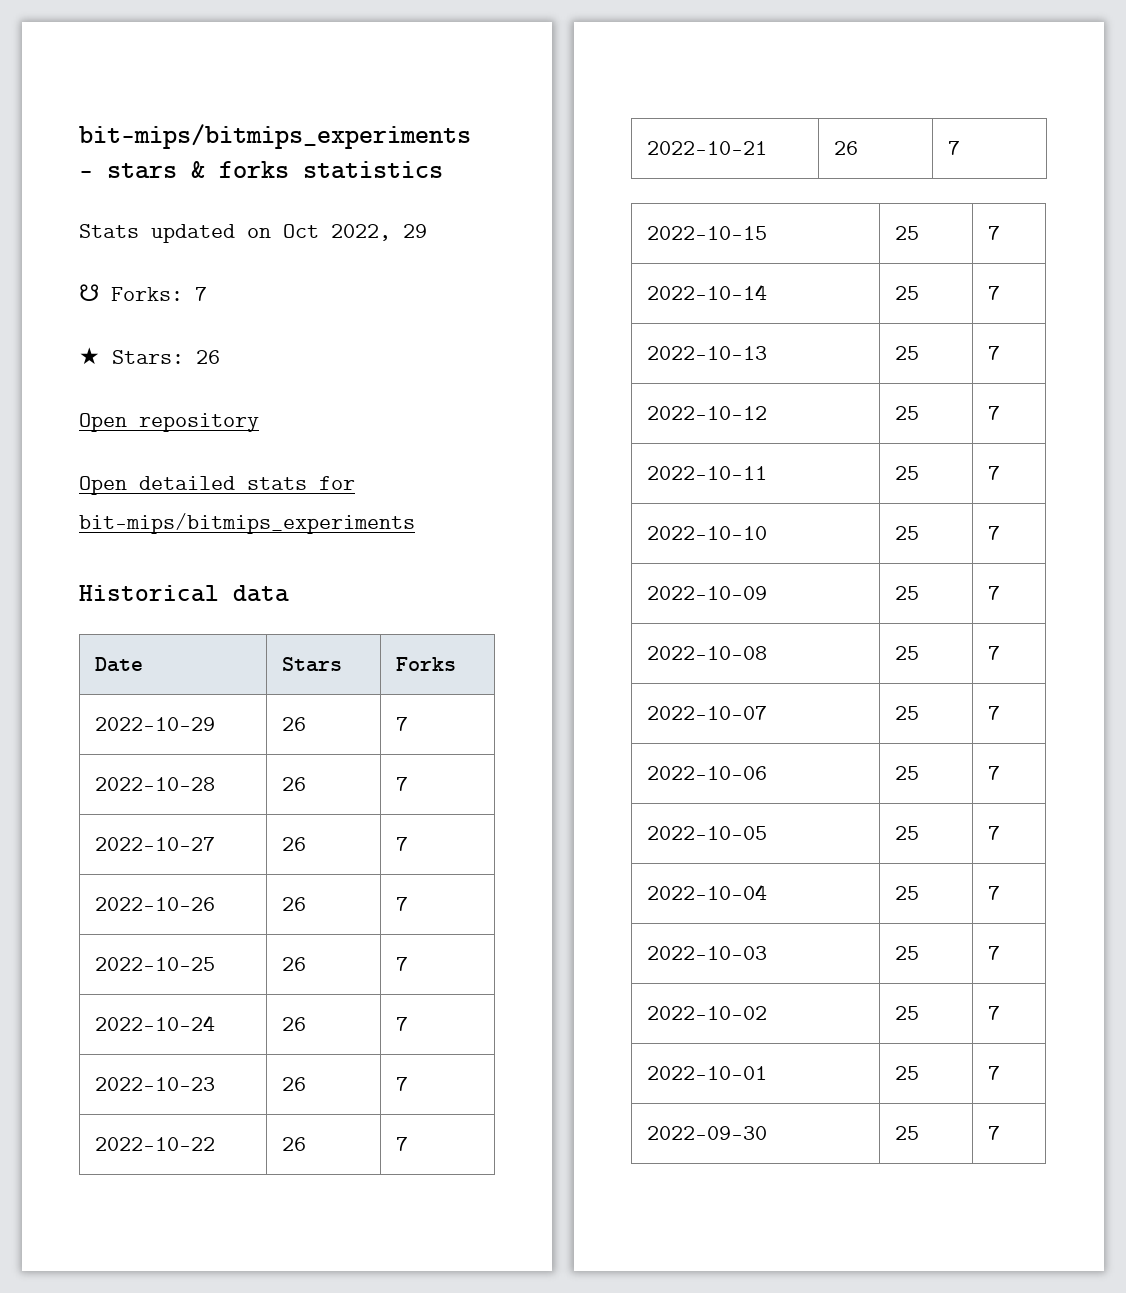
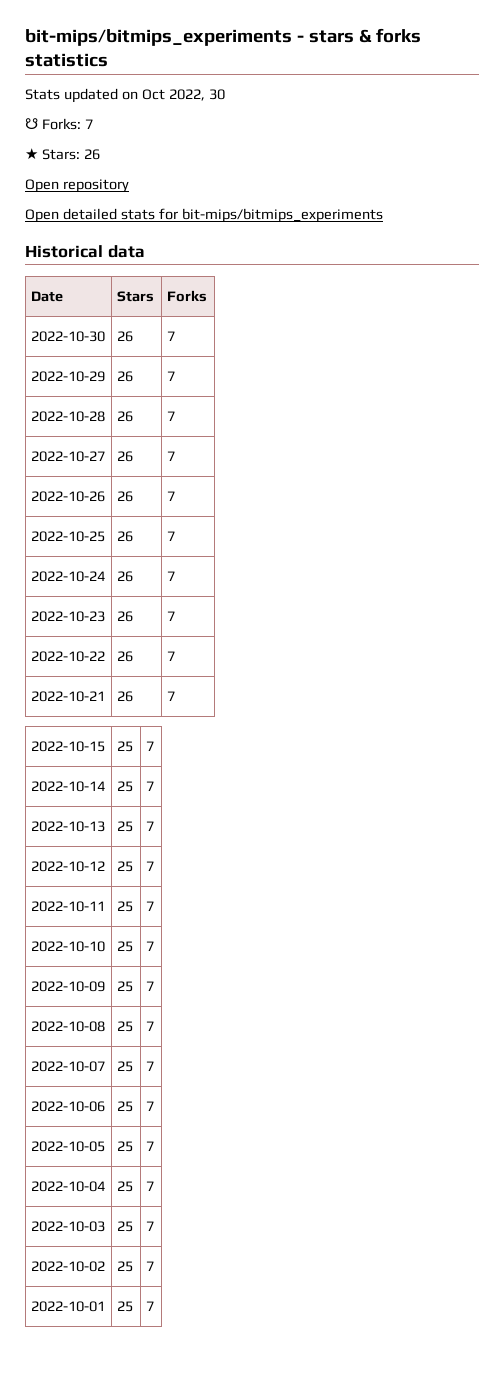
- Stats updated on Oct 2022, 29
+ Stats updated on Oct 2022, 30
+ 2022-10-30 | 26 | 7
- 2022-09-30 | 25 | 7

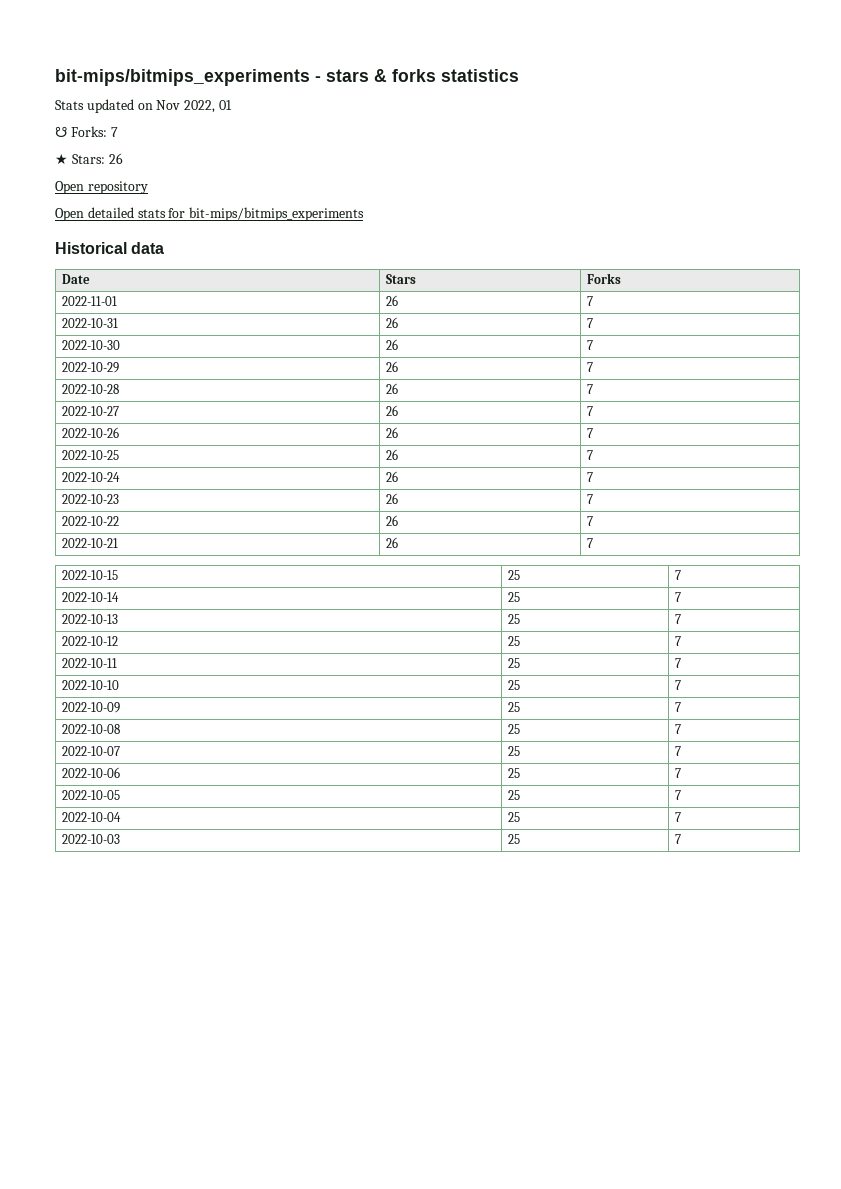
- Stats updated on Oct 2022, 30
+ Stats updated on Nov 2022, 01
+ 2022-11-01 | 26 | 7
+ 2022-10-31 | 26 | 7
- 2022-10-02 | 25 | 7
- 2022-10-01 | 25 | 7

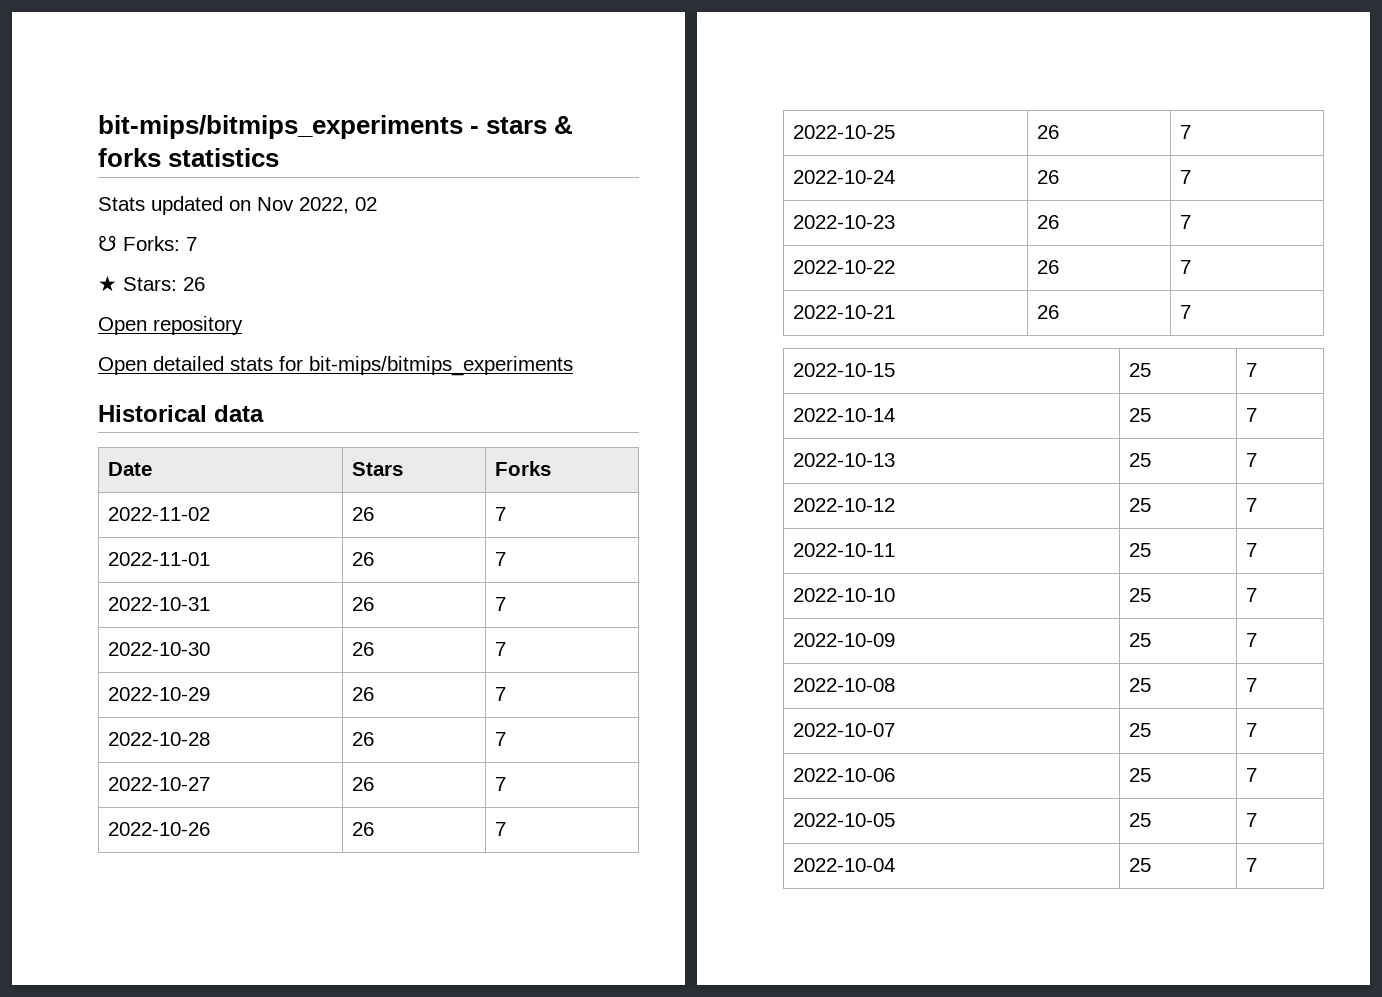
- Stats updated on Nov 2022, 01
+ Stats updated on Nov 2022, 02
+ 2022-11-02 | 26 | 7
- 2022-10-03 | 25 | 7

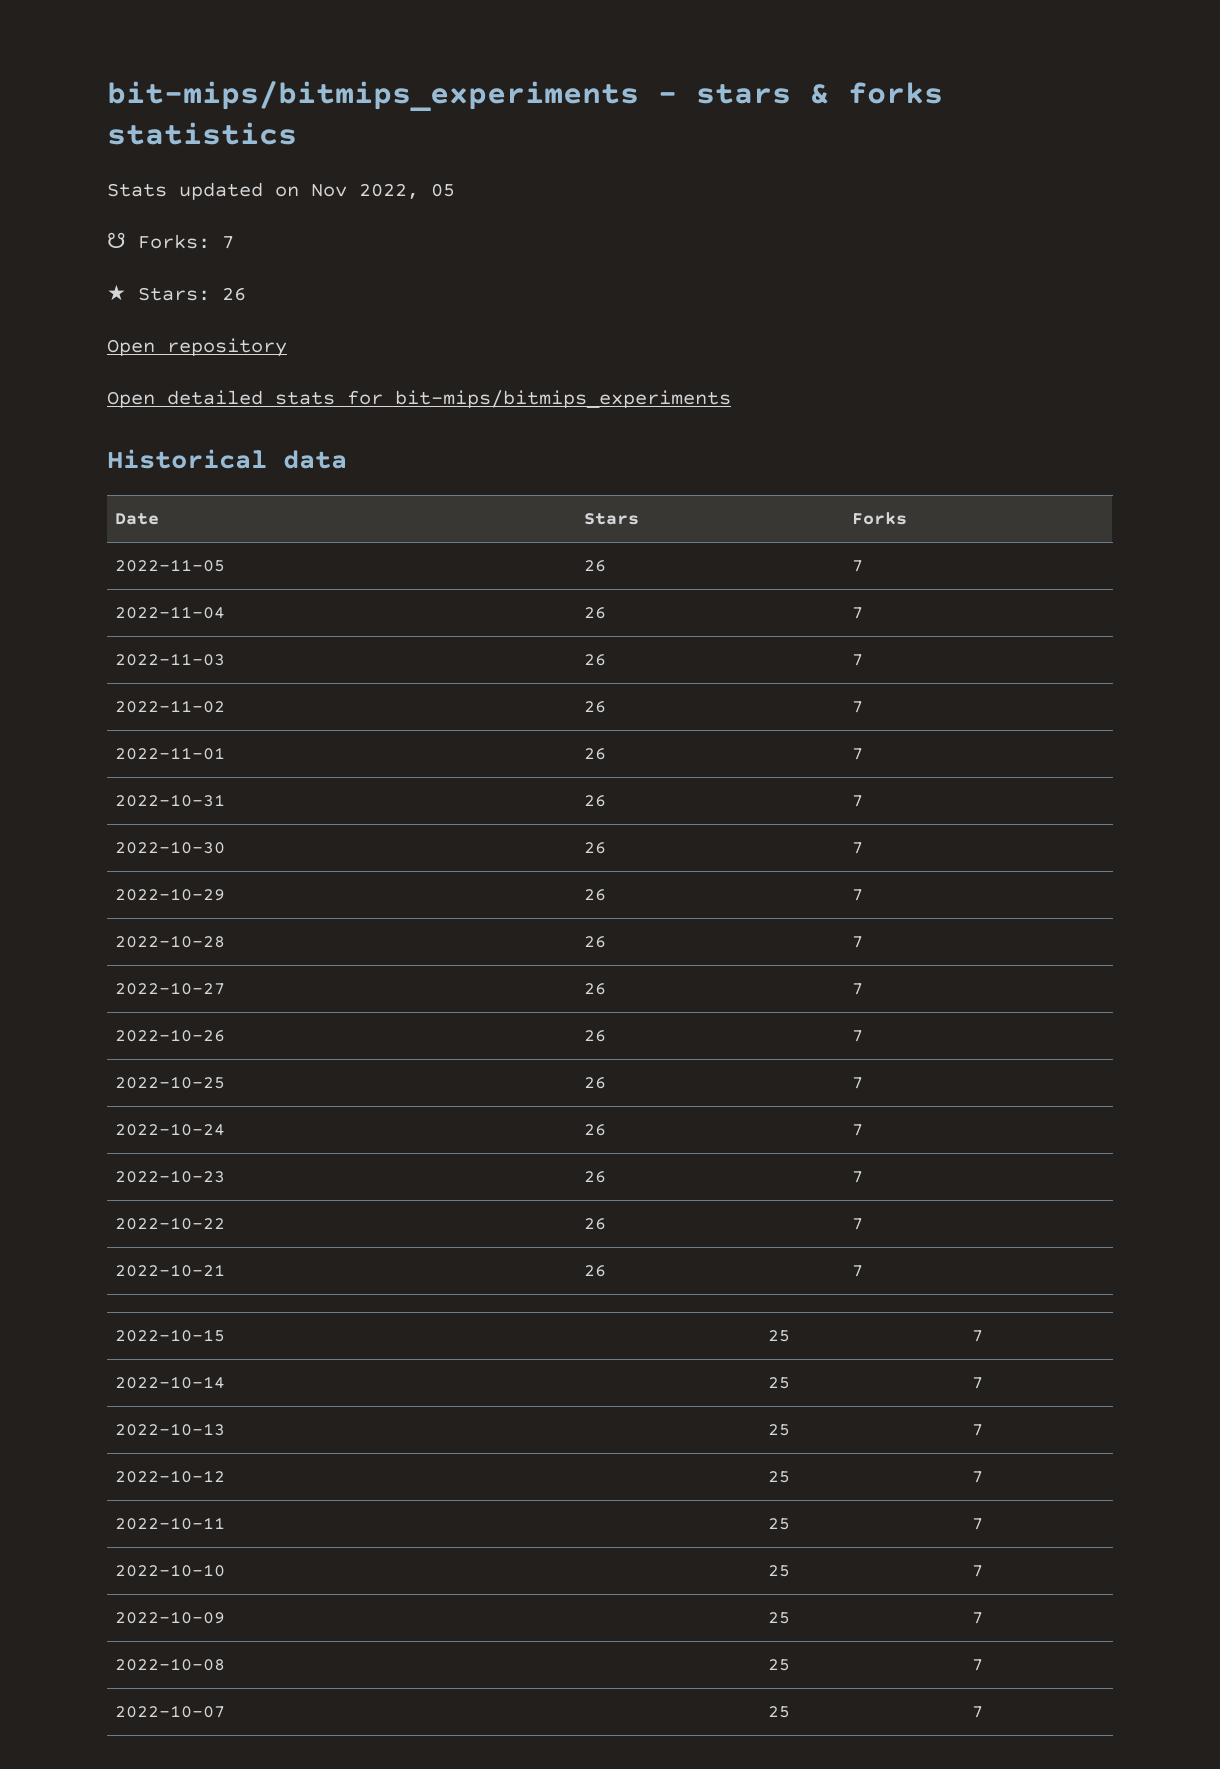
- Stats updated on Nov 2022, 02
+ Stats updated on Nov 2022, 05
+ 2022-11-05 | 26 | 7
+ 2022-11-04 | 26 | 7
+ 2022-11-03 | 26 | 7
- 2022-10-06 | 25 | 7
- 2022-10-05 | 25 | 7
- 2022-10-04 | 25 | 7

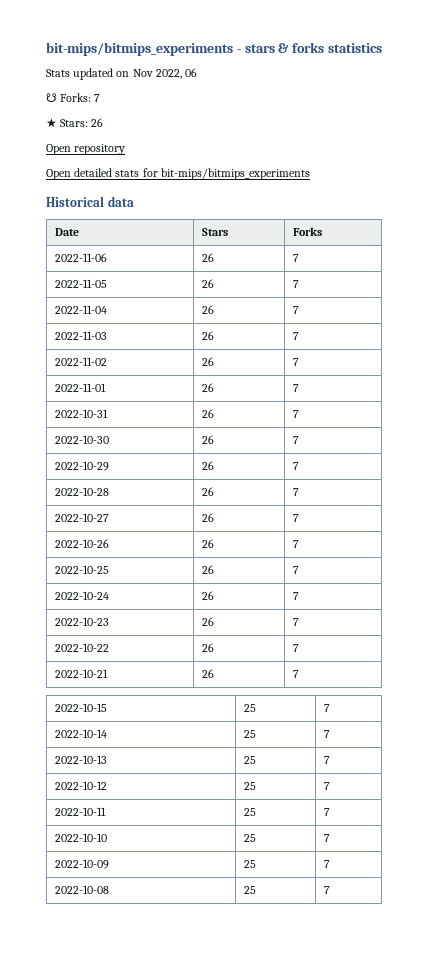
- Stats updated on Nov 2022, 05
+ Stats updated on Nov 2022, 06
+ 2022-11-06 | 26 | 7
- 2022-10-07 | 25 | 7

